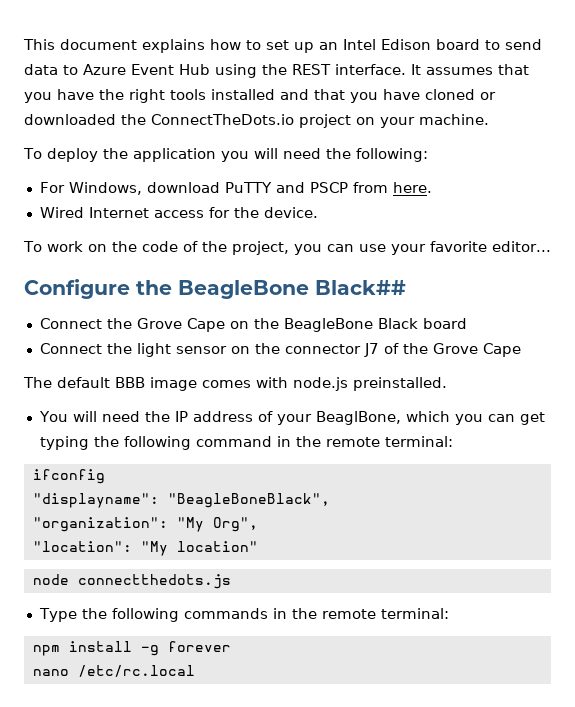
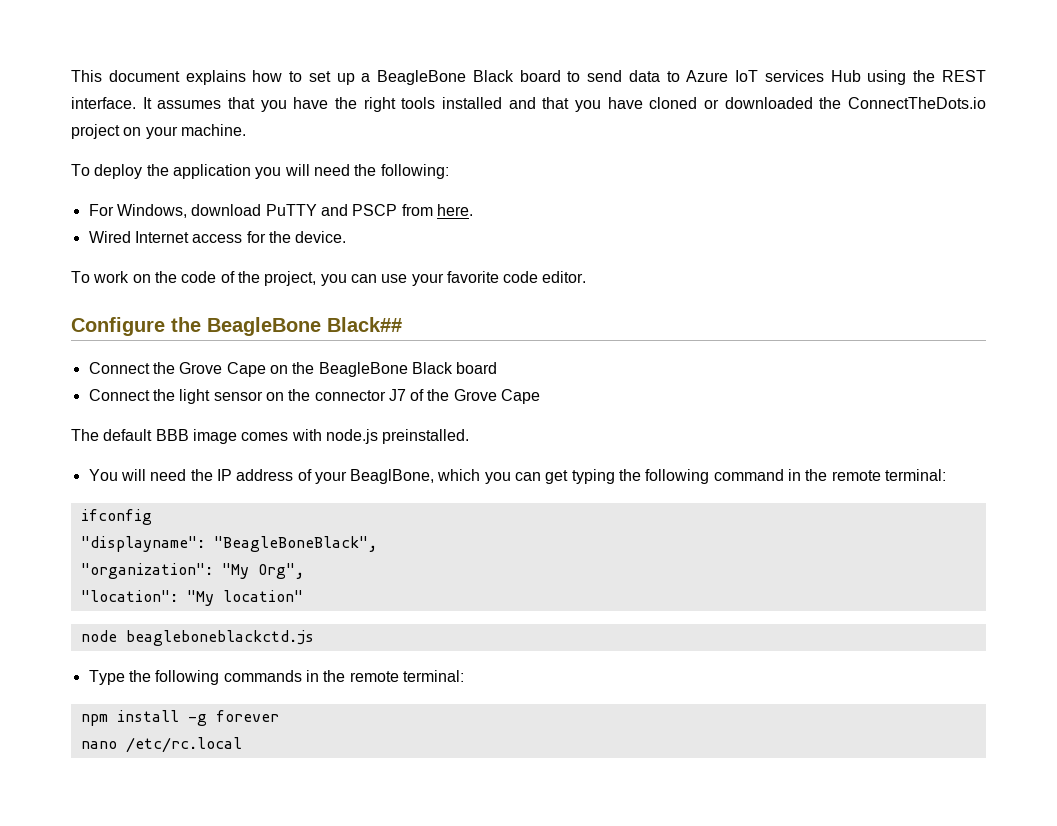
- This document explains how to set up an Intel Edison board to send data to Azure Event Hub using the REST interface.
+ This document explains how to set up a BeagleBone Black board to send data to Azure IoT services Hub using the REST interface.
- To work on the code of the project, you can use your favorite editor...
+ To work on the code of the project, you can use your favorite code editor.
- node connectthedots.js
+ node beagleboneblackctd.js

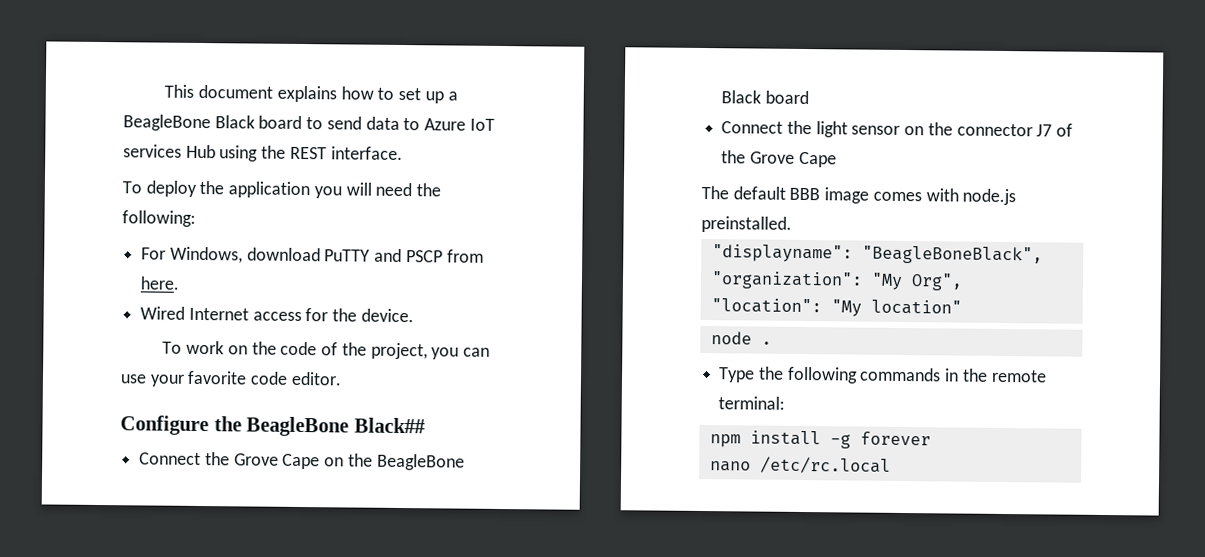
- It assumes that you have the right tools installed and that you have cloned or downloaded the ConnectTheDots.io project on your machine.
- You will need the IP address of your BeaglBone, which you can get typing the following command in the remote terminal:
- ifconfig
- node beagleboneblackctd.js
+ node .

